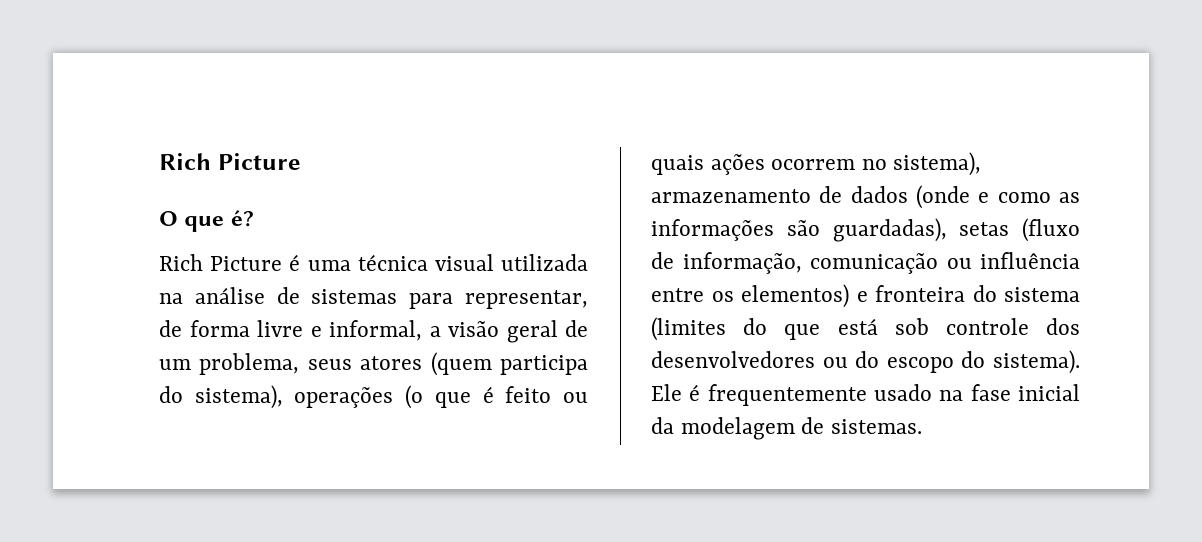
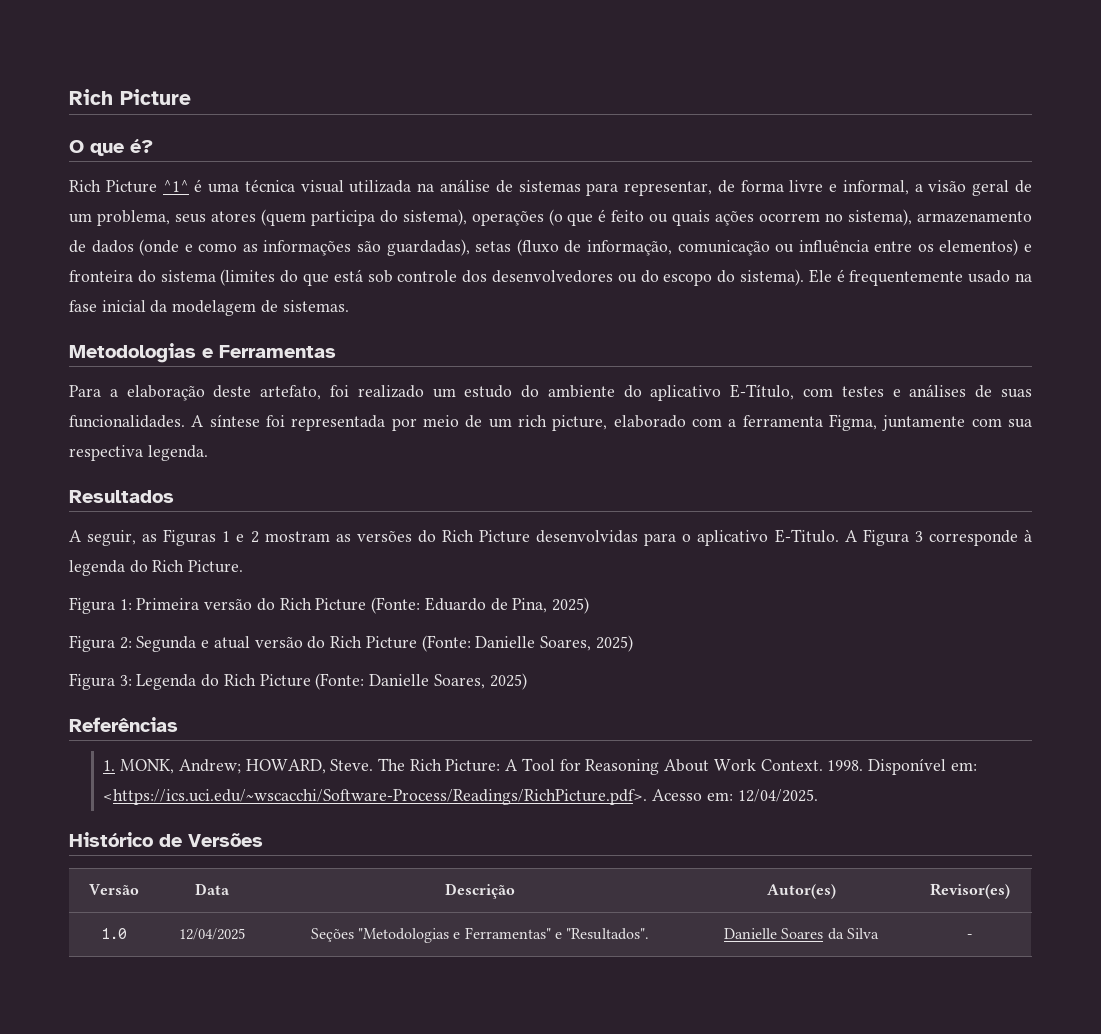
- Rich Picture é uma técnica visual utilizada na análise de sistemas para representar, de forma livre e informal, a visão geral de um problema, seus atores (quem participa do sistema), operações (o que é feito ou quais ações ocorrem no sistema), armazenamento de dados (onde e como as informações são guardadas), setas (fluxo de informação, comunicação ou influência entre os elementos) e fronteira do sistema (limites do que está sob controle dos desenvolvedores ou do escopo do sistema).
+ Rich Picture ^1^ é uma técnica visual utilizada na análise de sistemas para representar, de forma livre e informal, a visão geral de um problema, seus atores (quem participa do sistema), operações (o que é feito ou quais ações ocorrem no sistema), armazenamento de dados (onde e como as informações são guardadas), setas (fluxo de informação, comunicação ou influência entre os elementos) e fronteira do sistema (limites do que está sob controle dos desenvolvedores ou do escopo do sistema).
+ Metodologias e Ferramentas
+ Para a elaboração deste artefato, foi realizado um estudo do ambiente do aplicativo E-Título, com testes e análises de suas funcionalidades. A síntese foi representada por meio de um rich picture, elaborado com a ferramenta Figma, juntamente com sua respectiva legenda.
+ Resultados
+ A seguir, as Figuras 1 e 2 mostram as versões do Rich Picture desenvolvidas para o aplicativo E-Titulo. A Figura 3 corresponde à legenda do Rich Picture.
+ Figura 1: Primeira versão do Rich Picture (Fonte: Eduardo de Pina, 2025)
+ Figura 2: Segunda e atual versão do Rich Picture (Fonte: Danielle Soares, 2025)
+ Figura 3: Legenda do Rich Picture (Fonte: Danielle Soares, 2025)
+ Referências
+ 1. MONK, Andrew; HOWARD, Steve. The Rich Picture: A Tool for Reasoning About Work Context. 1998. Disponível em: <https://ics.uci.edu/~wscacchi/Software-Process/Readings/RichPicture.pdf>. Acesso em: 12/04/2025.
+ Histórico de Versões
+ Versão | Data | Descrição | Autor(es) | Revisor(es)
+ 1.0 | 12/04/2025 | Seções "Metodologias e Ferramentas" e "Resultados". | Danielle Soares da Silva | -

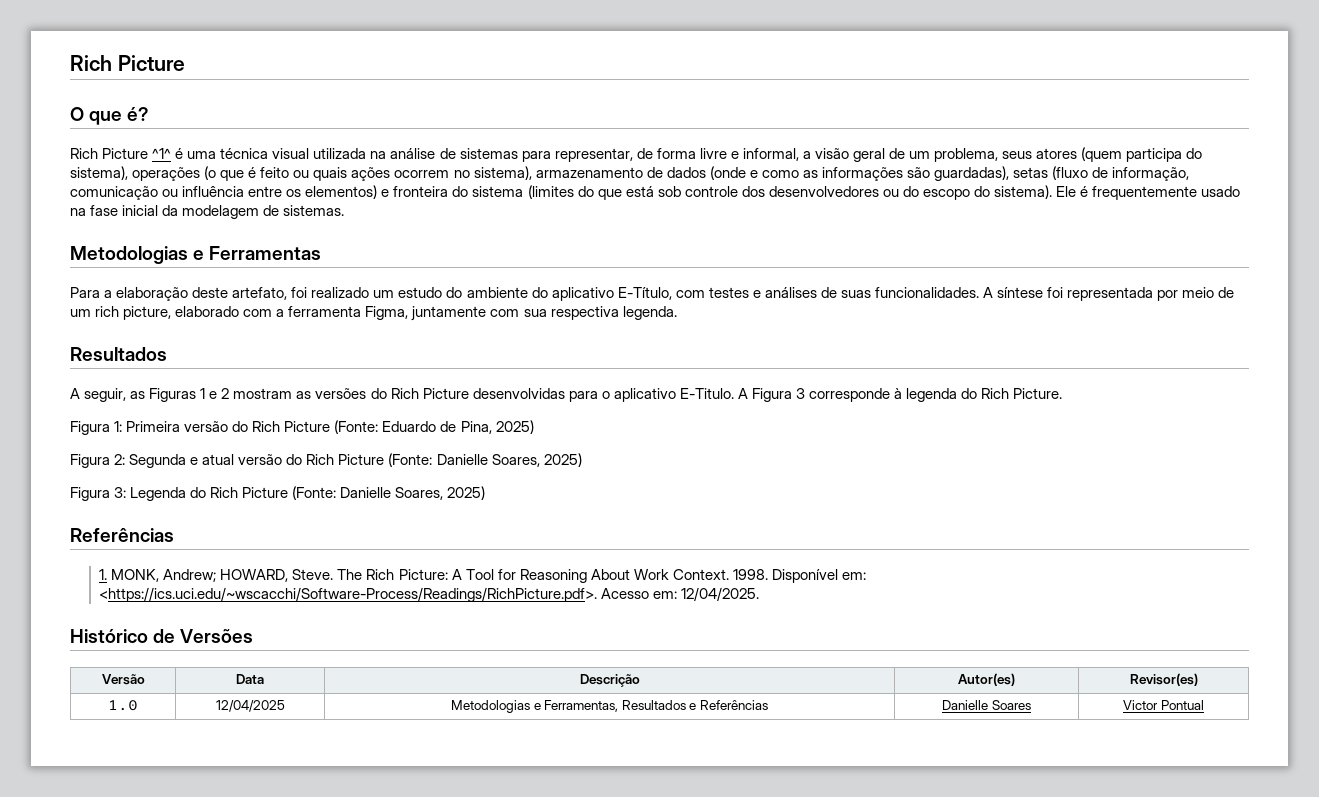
- 1.0 | 12/04/2025 | Seções "Metodologias e Ferramentas" e "Resultados". | Danielle Soares da Silva | -
+ 1.0 | 12/04/2025 | Metodologias e Ferramentas, Resultados e Referências | Danielle Soares | Victor Pontual

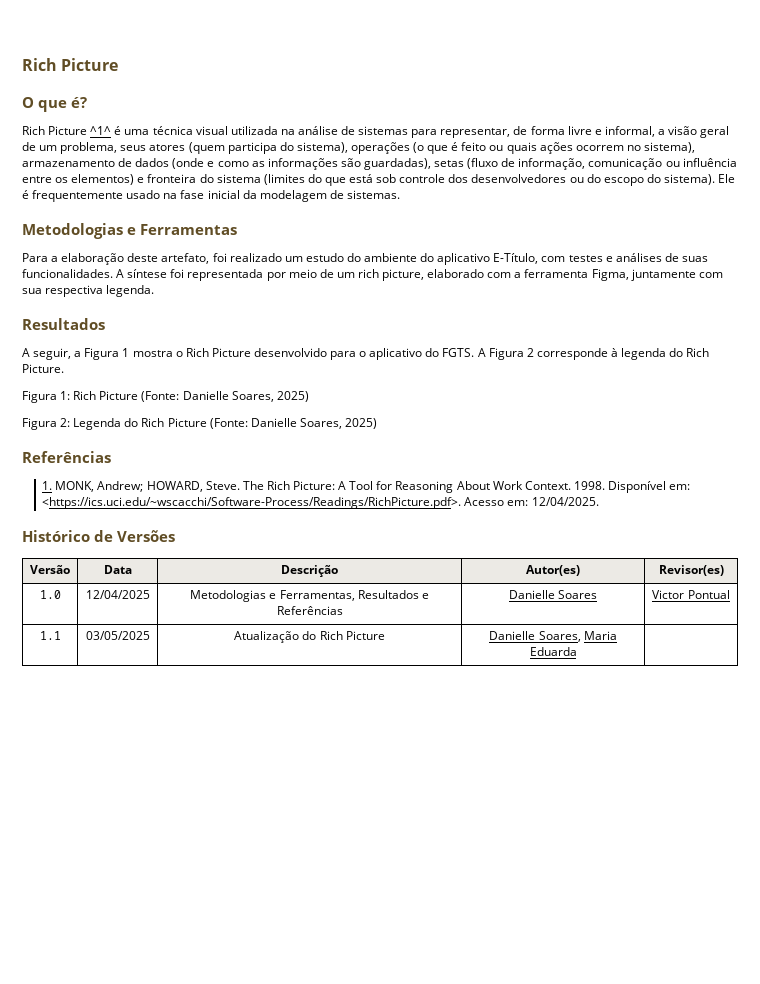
- A seguir, as Figuras 1 e 2 mostram as versões do Rich Picture desenvolvidas para o aplicativo E-Titulo.
+ A seguir, a Figura 1 mostra o Rich Picture desenvolvido para o aplicativo do FGTS.
- A Figura 3 corresponde à legenda do Rich Picture.
+ A Figura 2 corresponde à legenda do Rich Picture.
- Figura 1: Primeira versão do Rich Picture (Fonte: Eduardo de Pina, 2025)
- Figura 2: Segunda e atual versão do Rich Picture (Fonte: Danielle Soares, 2025)
+ Figura 1: Rich Picture (Fonte: Danielle Soares, 2025)
- Figura 3: Legenda do Rich Picture (Fonte: Danielle Soares, 2025)
+ Figura 2: Legenda do Rich Picture (Fonte: Danielle Soares, 2025)
+ 1.1 | 03/05/2025 | Atualização do Rich Picture | Danielle Soares, Maria Eduarda |

